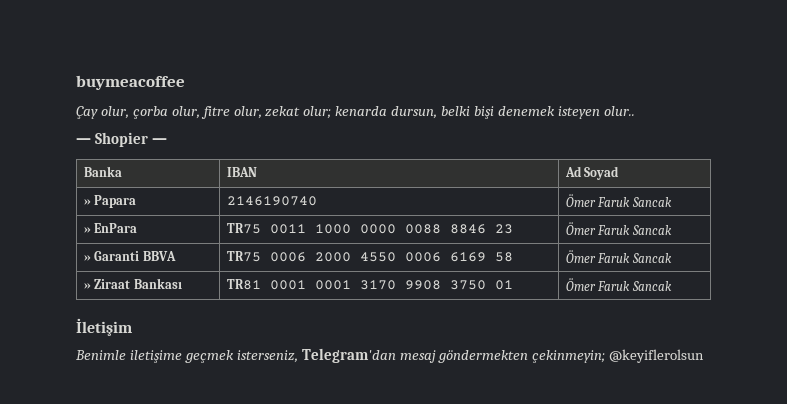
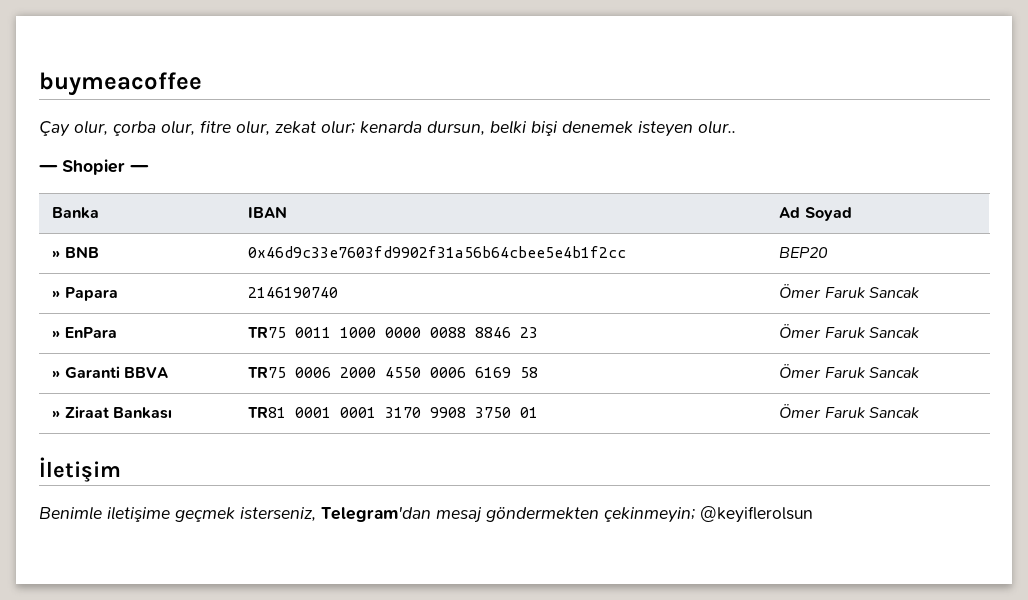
+ » BNB | 0x46d9c33e7603fd9902f31a56b64cbee5e4b1f2cc | BEP20

